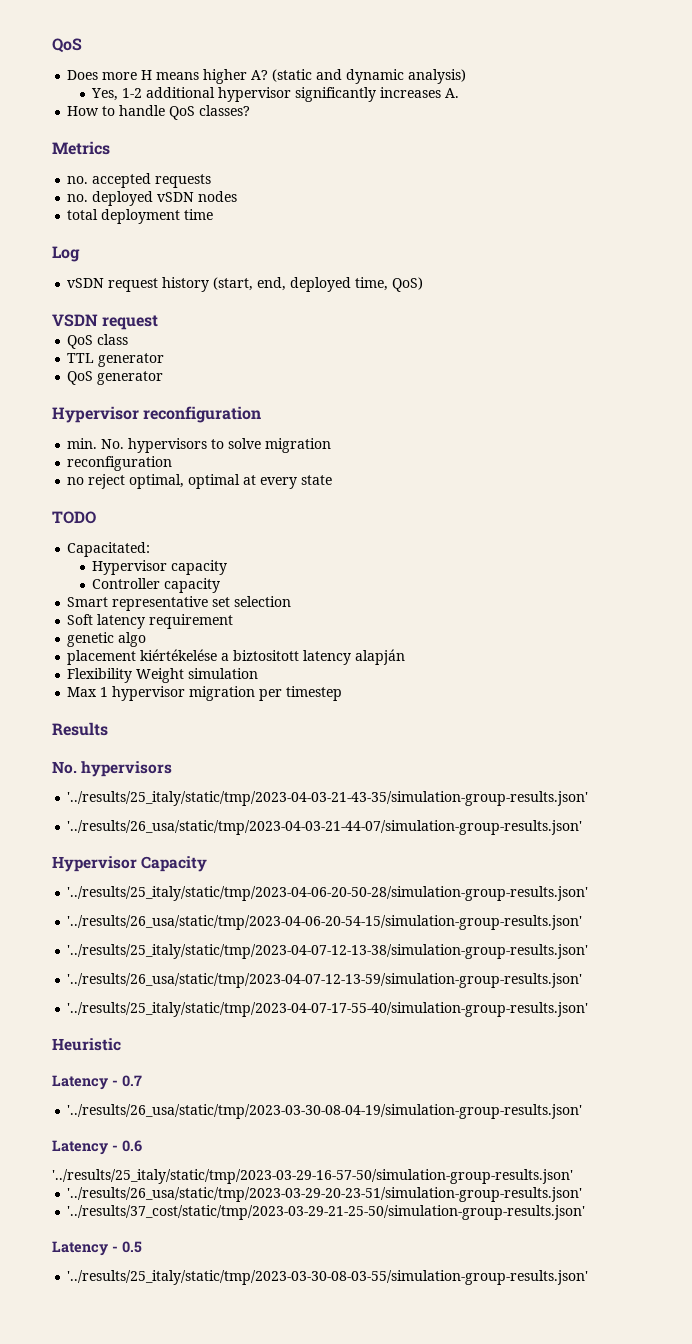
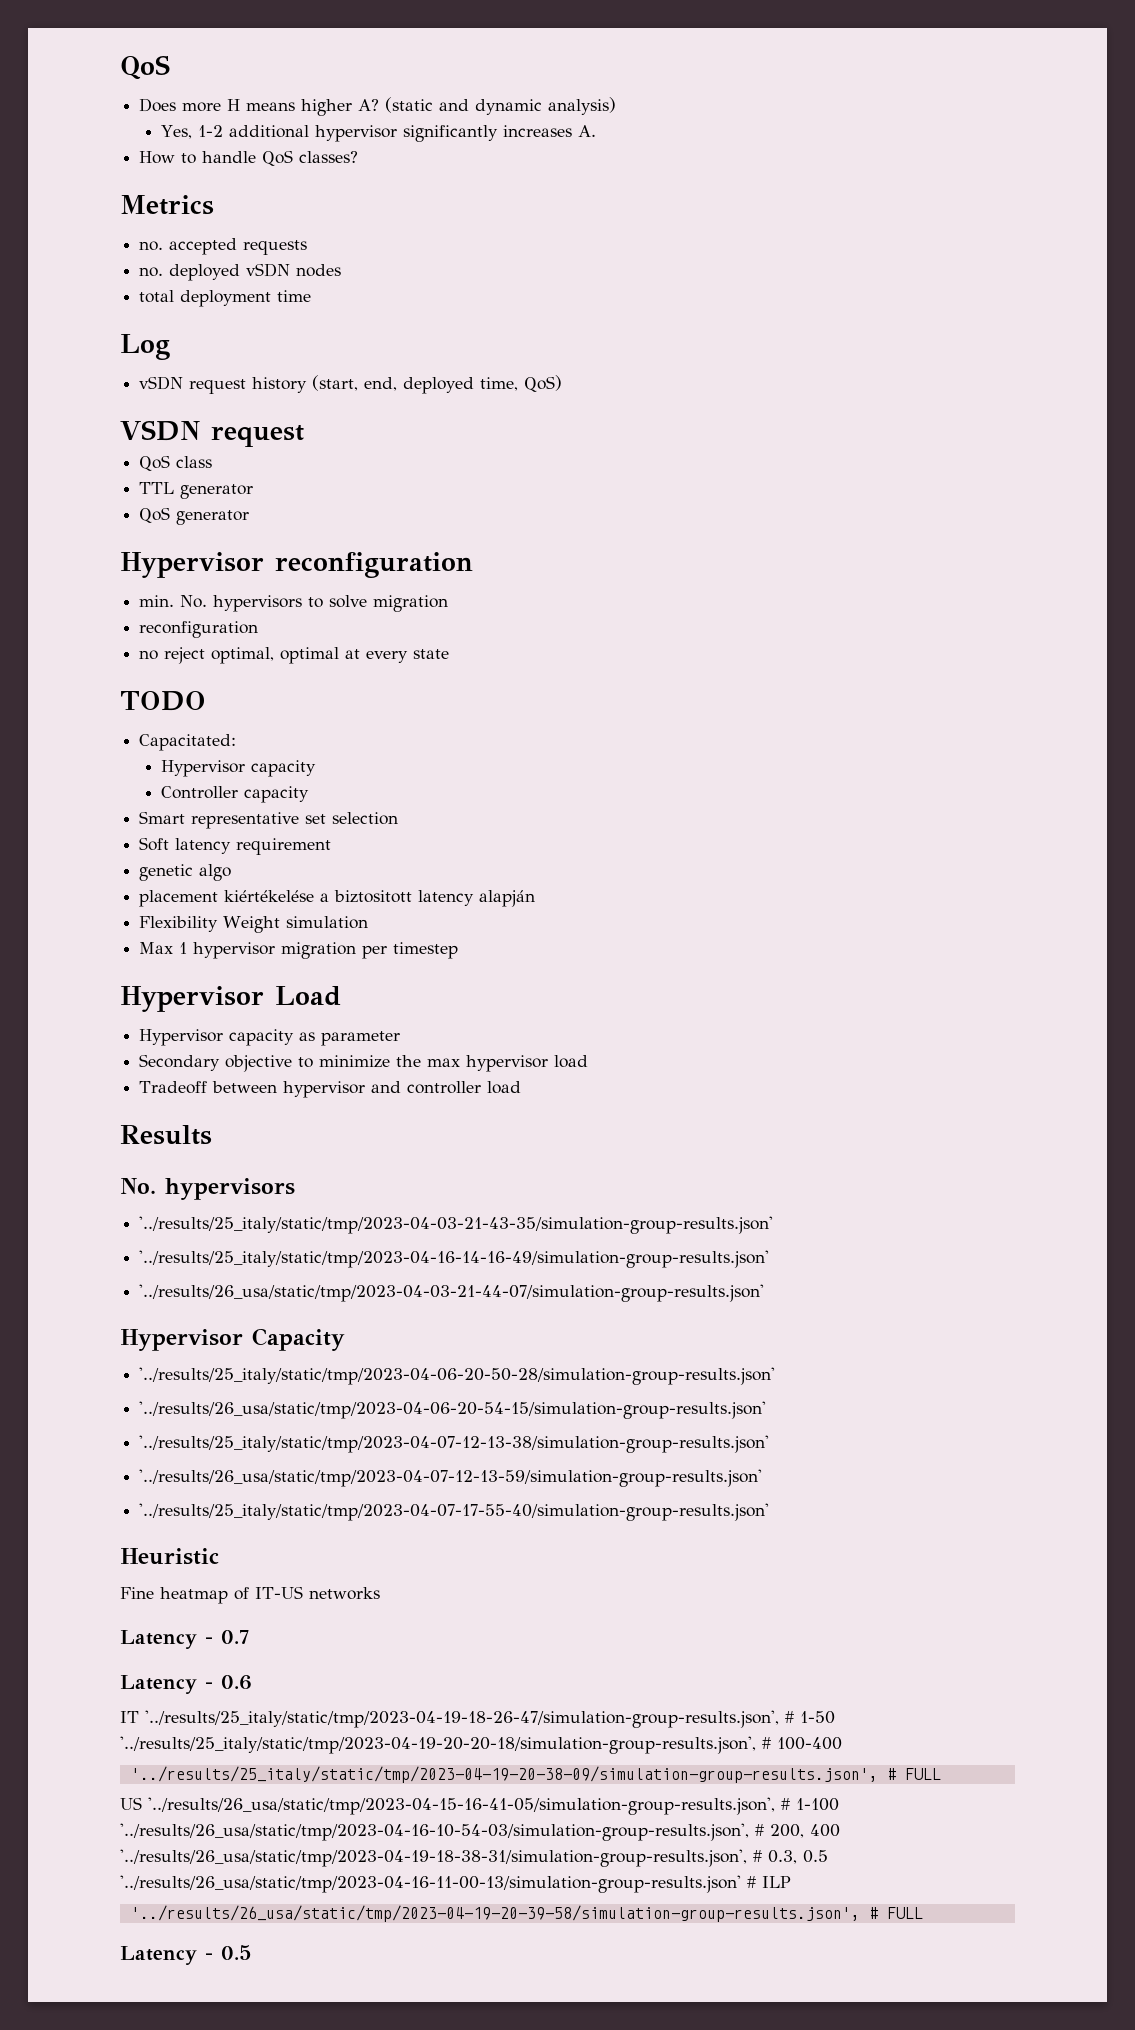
+ Hypervisor Load
+ Hypervisor capacity as parameter
+ Secondary objective to minimize the max hypervisor load
+ Tradeoff between hypervisor and controller load
+ '../results/25_italy/static/tmp/2023-04-16-14-16-49/simulation-group-results.json'
+ Fine heatmap of IT-US networks
- '../results/26_usa/static/tmp/2023-03-30-08-04-19/simulation-group-results.json'
- '../results/25_italy/static/tmp/2023-03-29-16-57-50/simulation-group-results.json'
- '../results/26_usa/static/tmp/2023-03-29-20-23-51/simulation-group-results.json'
- '../results/37_cost/static/tmp/2023-03-29-21-25-50/simulation-group-results.json'
+ IT '../results/25_italy/static/tmp/2023-04-19-18-26-47/simulation-group-results.json', # 1-50 '../results/25_italy/static/tmp/2023-04-19-20-20-18/simulation-group-results.json', # 100-400
+ '../results/25_italy/static/tmp/2023-04-19-20-38-09/simulation-group-results.json', # FULL
+ US '../results/26_usa/static/tmp/2023-04-15-16-41-05/simulation-group-results.json', # 1-100 '../results/26_usa/static/tmp/2023-04-16-10-54-03/simulation-group-results.json', # 200, 400 '../results/26_usa/static/tmp/2023-04-19-18-38-31/simulation-group-results.json', # 0.3, 0.5 '../results/26_usa/static/tmp/2023-04-16-11-00-13/simulation-group-results.json' # ILP
+ '../results/26_usa/static/tmp/2023-04-19-20-39-58/simulation-group-results.json', # FULL
- '../results/25_italy/static/tmp/2023-03-30-08-03-55/simulation-group-results.json'

